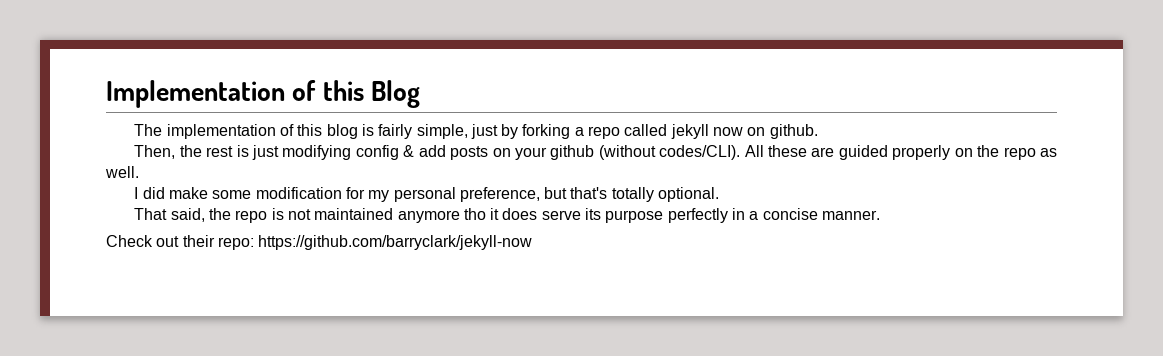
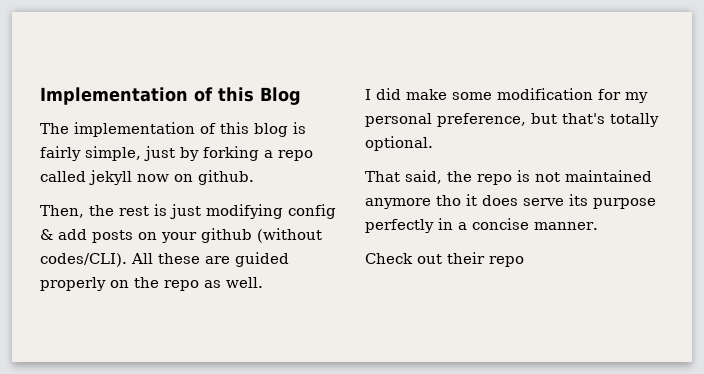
- Check out their repo: https://github.com/barryclark/jekyll-now
+ Check out their repo

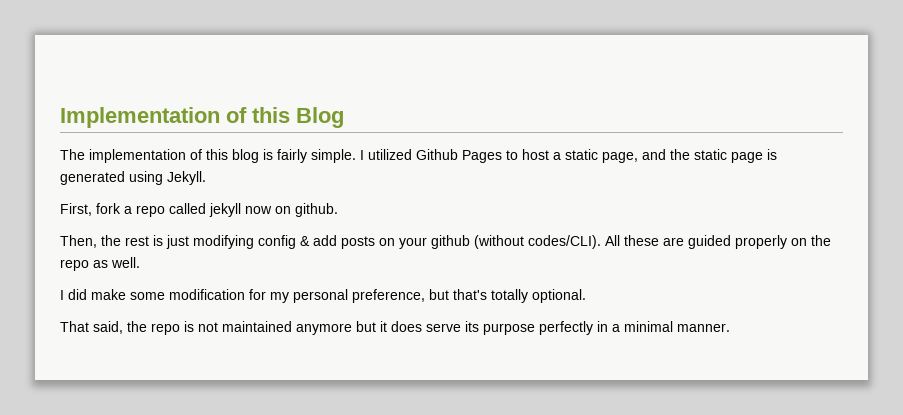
- The implementation of this blog is fairly simple, just by forking a repo called jekyll now on github.
+ The implementation of this blog is fairly simple. I utilized Github Pages to host a static page, and the static page is generated using Jekyll.
+ First, fork a repo called jekyll now on github.
- That said, the repo is not maintained anymore tho it does serve its purpose perfectly in a concise manner.
+ That said, the repo is not maintained anymore but it does serve its purpose perfectly in a minimal manner.
- Check out their repo

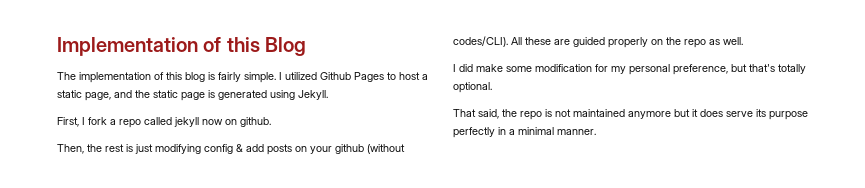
- First, fork a repo called jekyll now on github.
+ First, I fork a repo called jekyll now on github.

